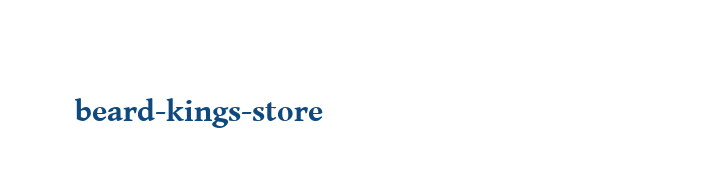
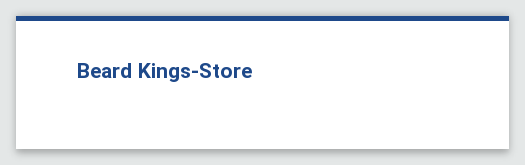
- beard-kings-store
+ Beard Kings-Store

